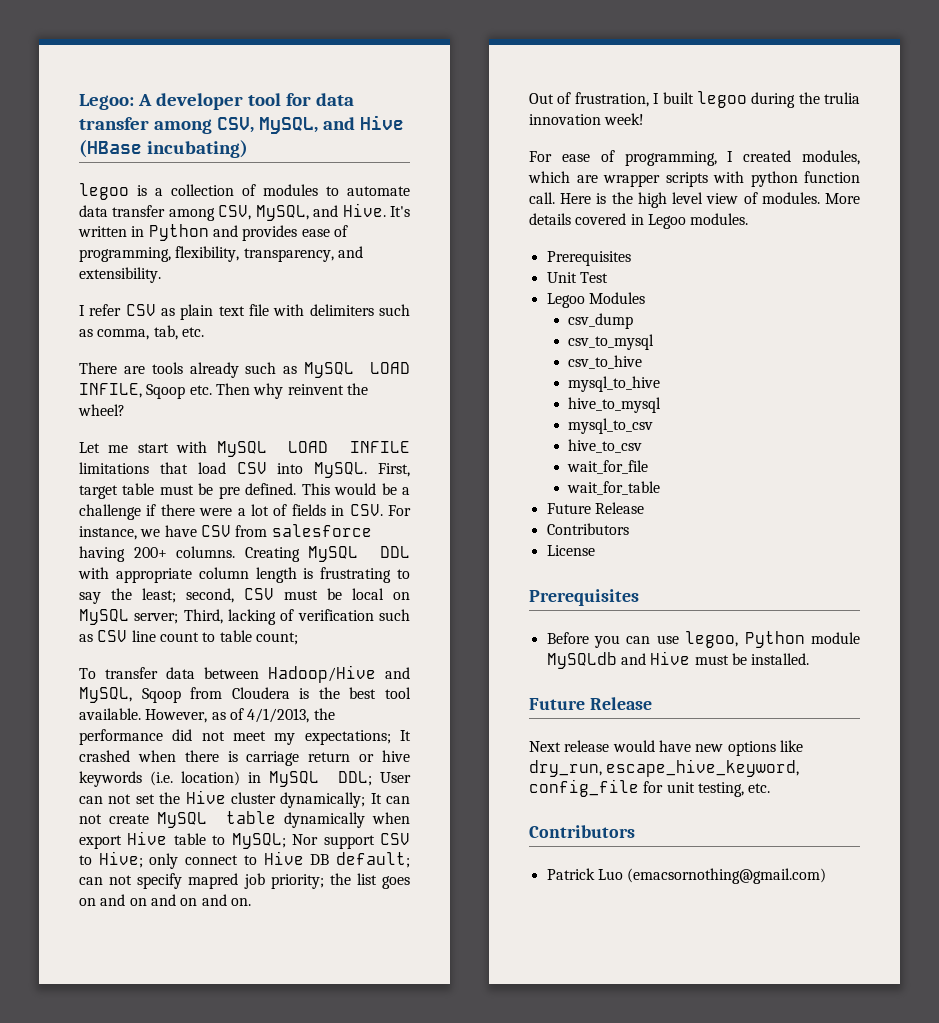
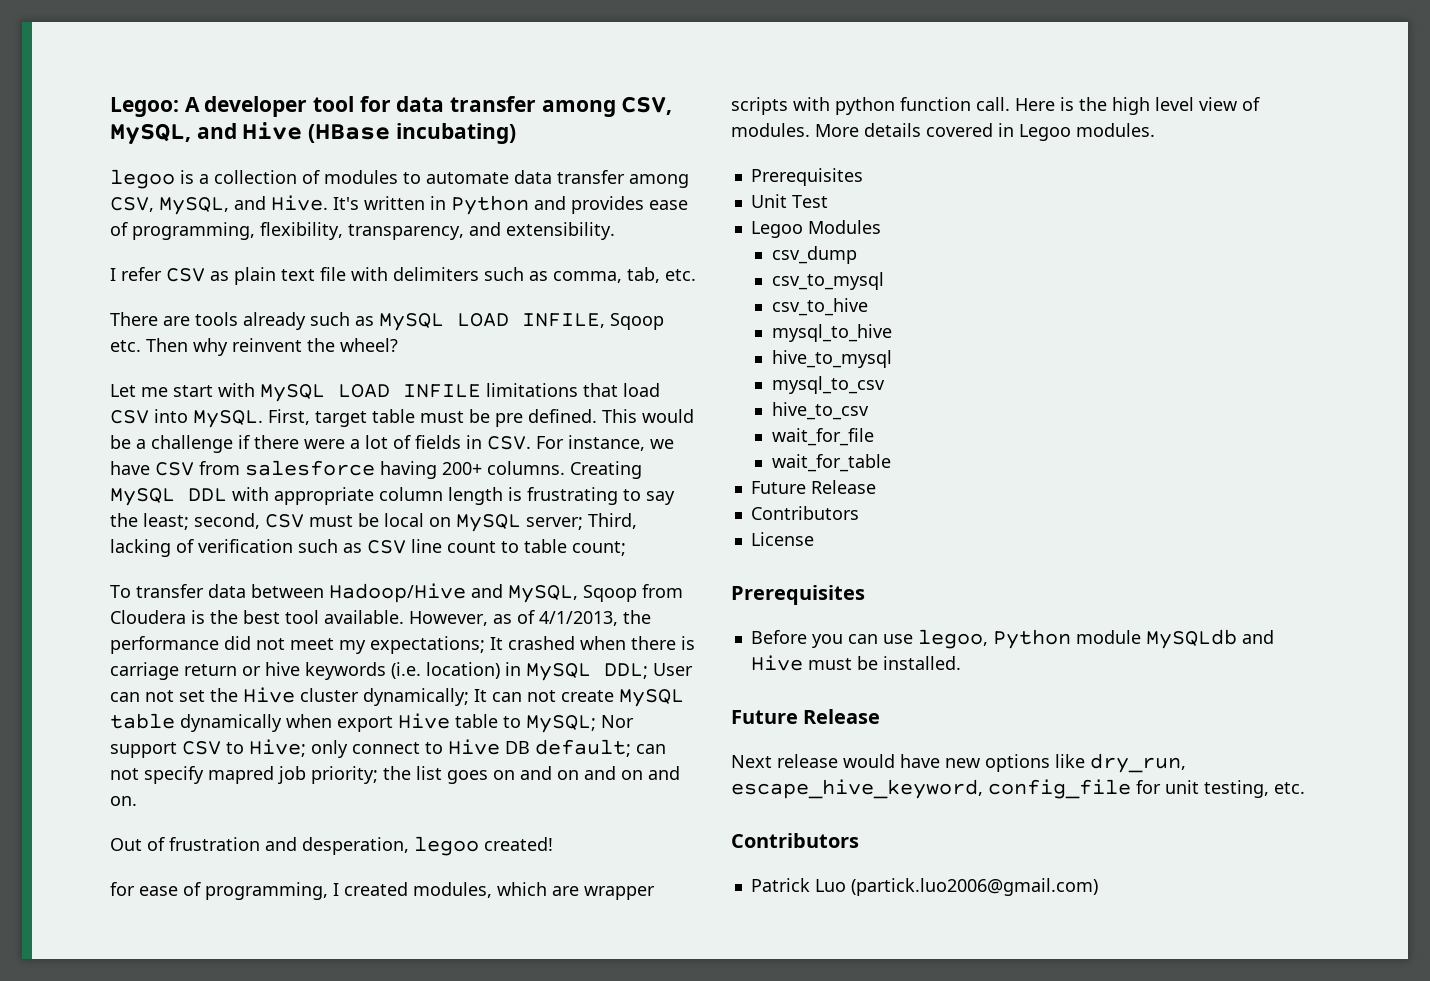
- Out of frustration, I built legoo during the trulia innovation week!
- For ease of programming, I created modules, which are wrapper scripts with python function call.
+ Out of frustration and desperation, legoo created!
+ for ease of programming, I created modules, which are wrapper scripts with python function call.
- Patrick Luo (emacsornothing@gmail.com)
+ Patrick Luo (partick.luo2006@gmail.com)

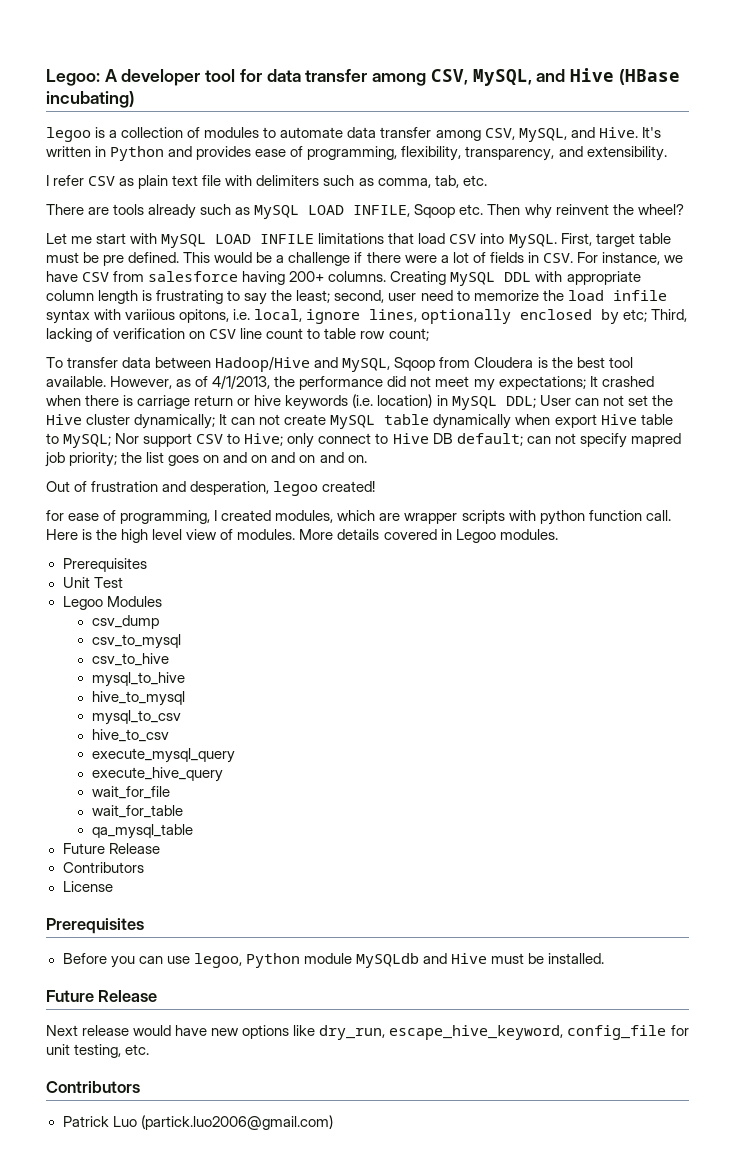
- Creating MySQL DDL with appropriate column length is frustrating to say the least; second, CSV must be local on MySQL server; Third, lacking of verification such as CSV line count to table count;
+ Creating MySQL DDL with appropriate column length is frustrating to say the least; second, user need to memorize the load infile syntax with variious opitons, i.e. local, ignore lines, optionally enclosed by etc; Third, lacking of verification on CSV line count to table row count;
+ execute_mysql_query
+ execute_hive_query
+ qa_mysql_table

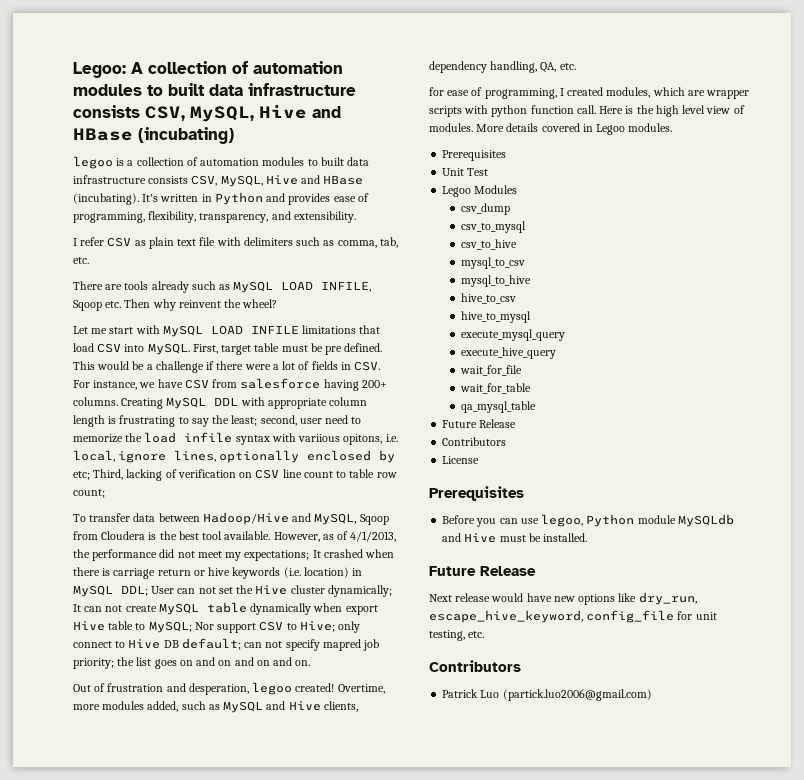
- Legoo: A developer tool for data transfer among CSV, MySQL, and Hive (HBase incubating)
+ Legoo: A collection of automation modules to built data infrastructure consists CSV, MySQL, Hive and HBase (incubating)
- legoo is a collection of modules to automate data transfer among CSV, MySQL, and Hive.
+ legoo is a collection of automation modules to built data infrastructure consists CSV, MySQL, Hive and HBase (incubating).
+ Overtime, more modules added, such as MySQL and Hive clients, dependency handling, QA, etc.
+ mysql_to_csv
+ hive_to_csv
- mysql_to_csv
- hive_to_csv

